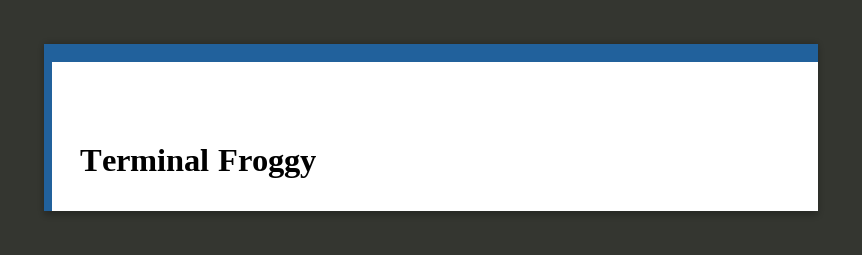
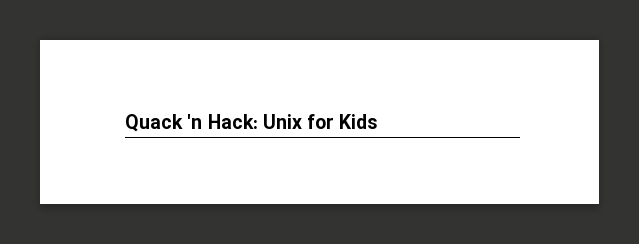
- Terminal Froggy
+ Quack 'n Hack: Unix for Kids

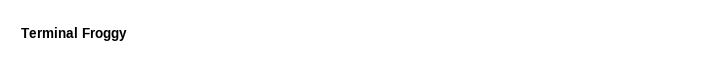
- Quack 'n Hack: Unix for Kids
+ Terminal Froggy

